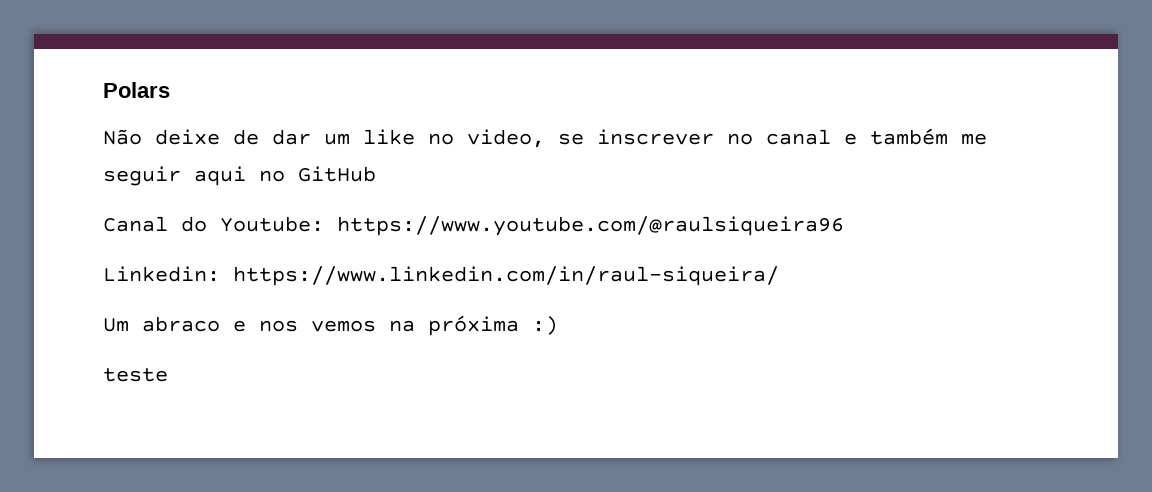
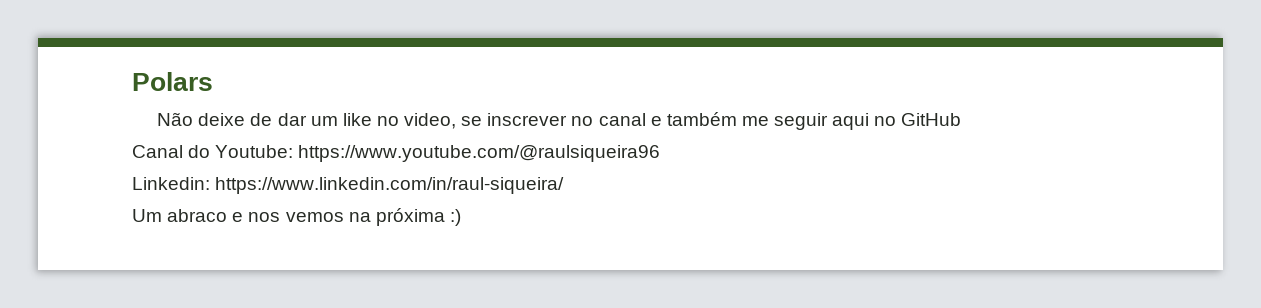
- teste

